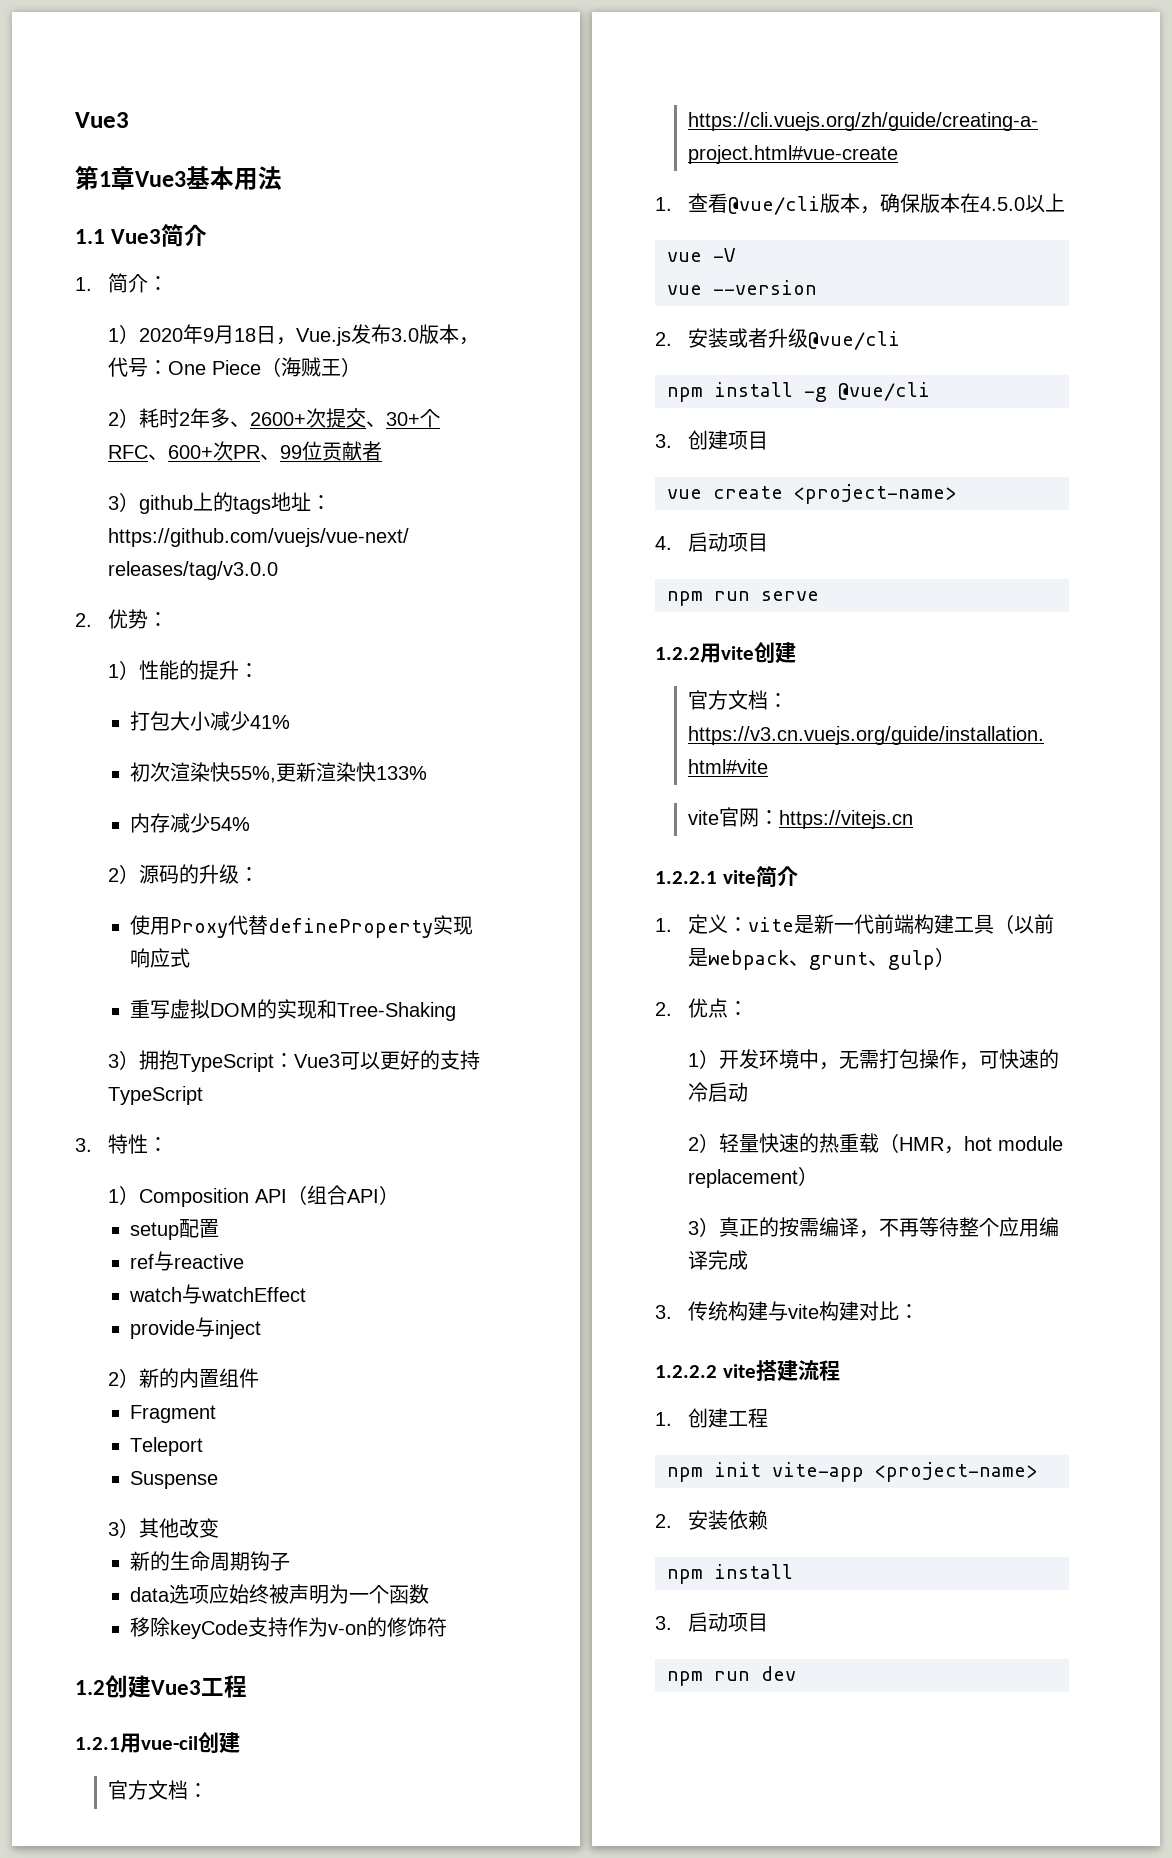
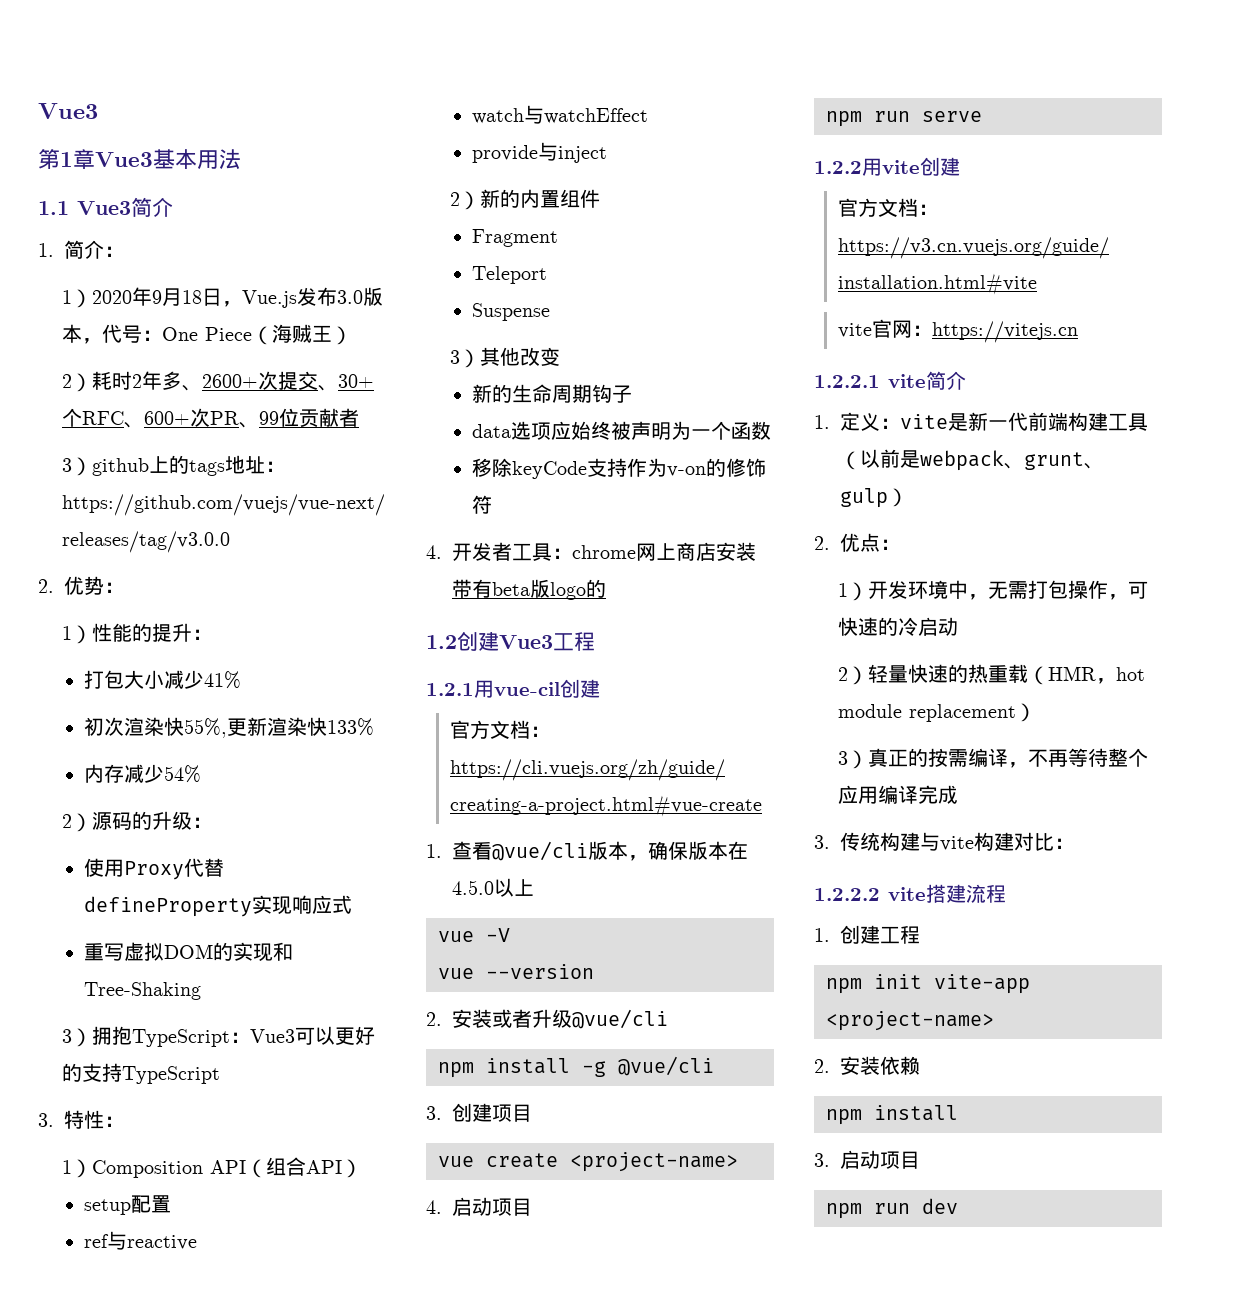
+ 4.开发者工具：chrome网上商店安装带有beta版logo的

